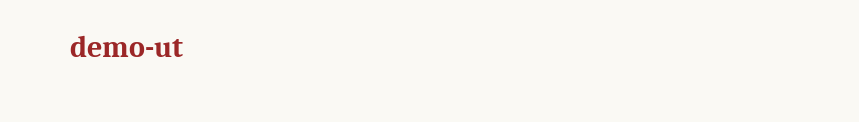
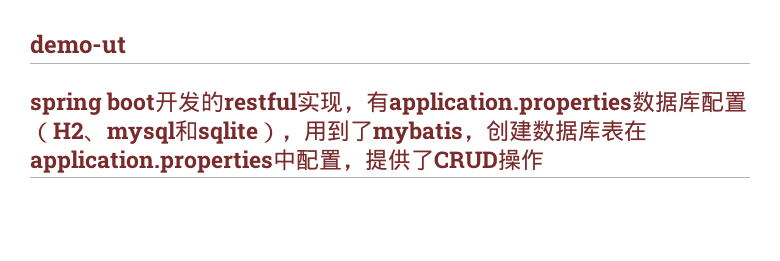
+ spring boot开发的restful实现，有application.properties数据库配置（H2、mysql和sqlite），用到了mybatis，创建数据库表在application.properties中配置，提供了CRUD操作

